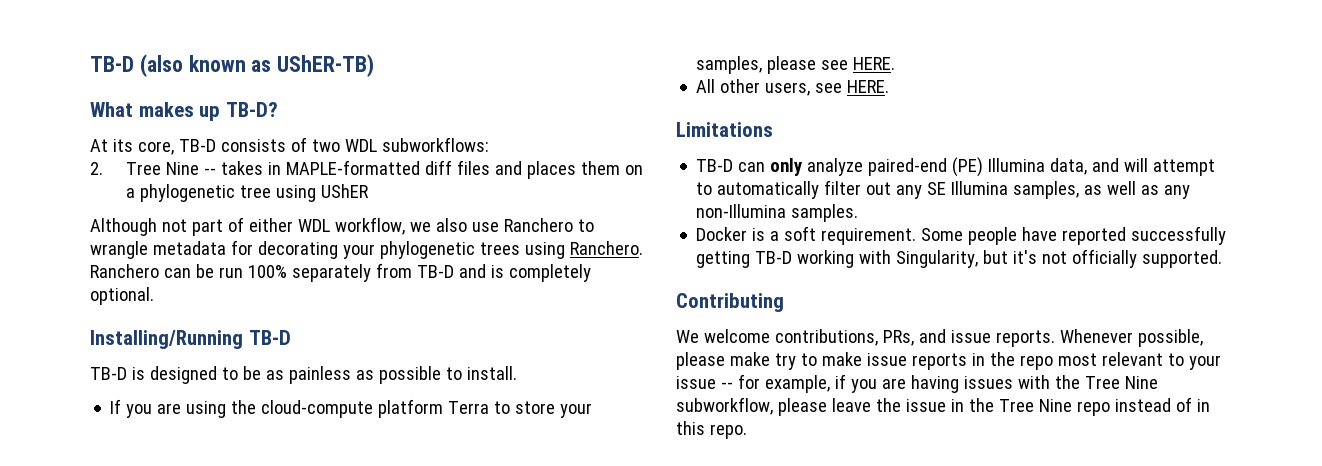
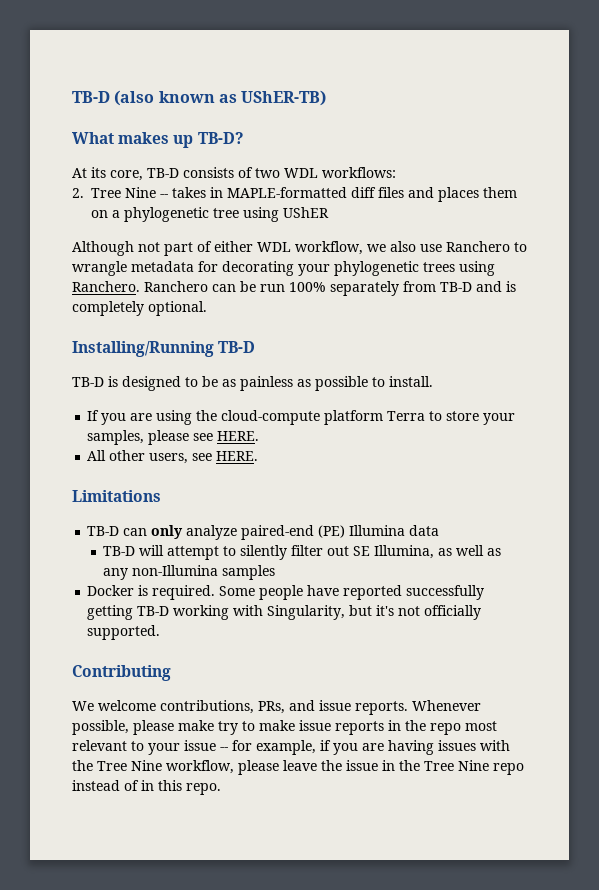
- At its core, TB-D consists of two WDL subworkflows:
+ At its core, TB-D consists of two WDL workflows:
- TB-D can only analyze paired-end (PE) Illumina data, and will attempt to automatically filter out any SE Illumina samples, as well as any non-Illumina samples.
+ TB-D can only analyze paired-end (PE) Illumina data
+ TB-D will attempt to silently filter out SE Illumina, as well as any non-Illumina samples
- Docker is a soft requirement.
+ Docker is required.
- Whenever possible, please make try to make issue reports in the repo most relevant to your issue -- for example, if you are having issues with the Tree Nine subworkflow, please leave the issue in the Tree Nine repo instead of in this repo.
+ Whenever possible, please make try to make issue reports in the repo most relevant to your issue -- for example, if you are having issues with the Tree Nine workflow, please leave the issue in the Tree Nine repo instead of in this repo.

